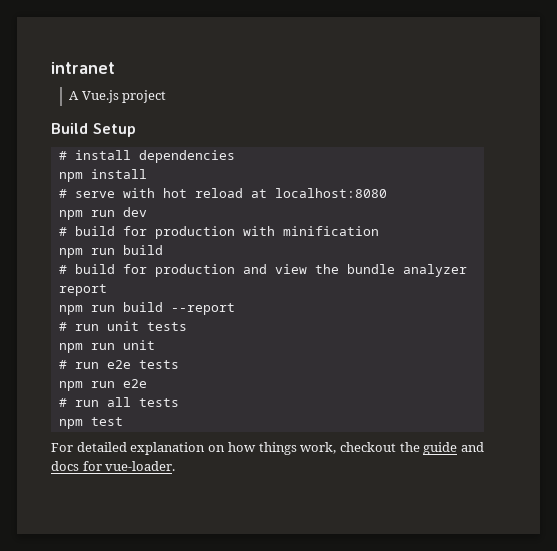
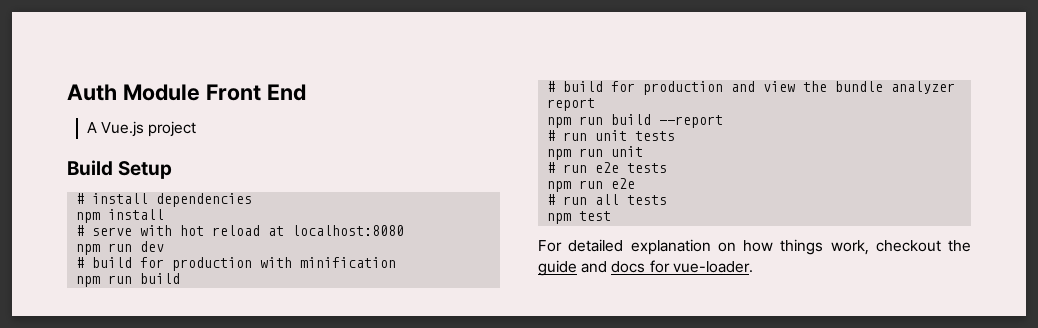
- intranet
+ Auth Module Front End

